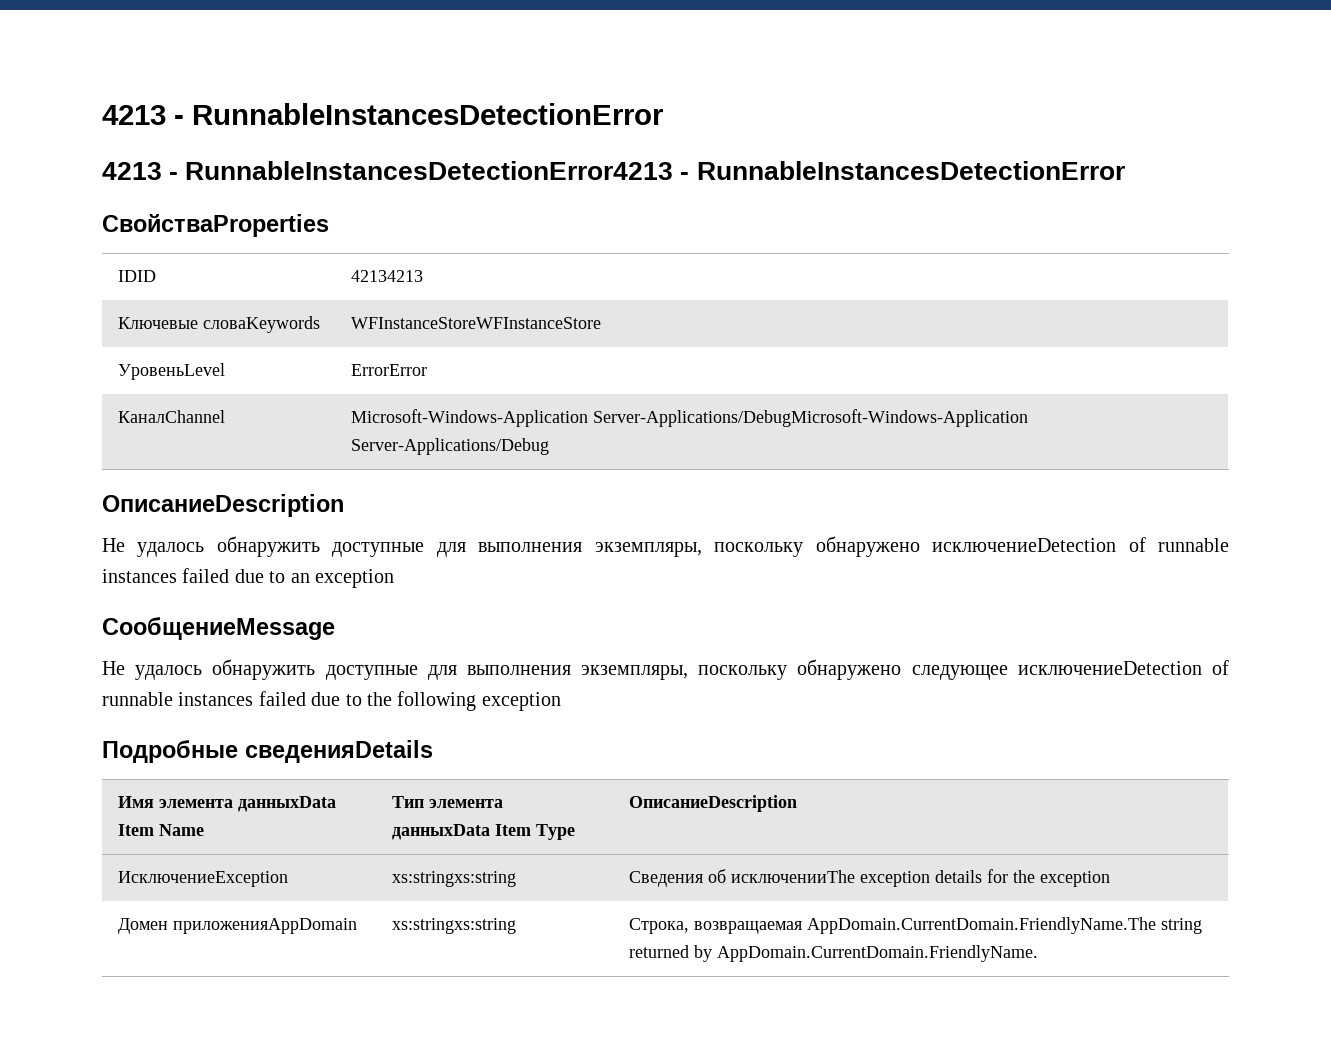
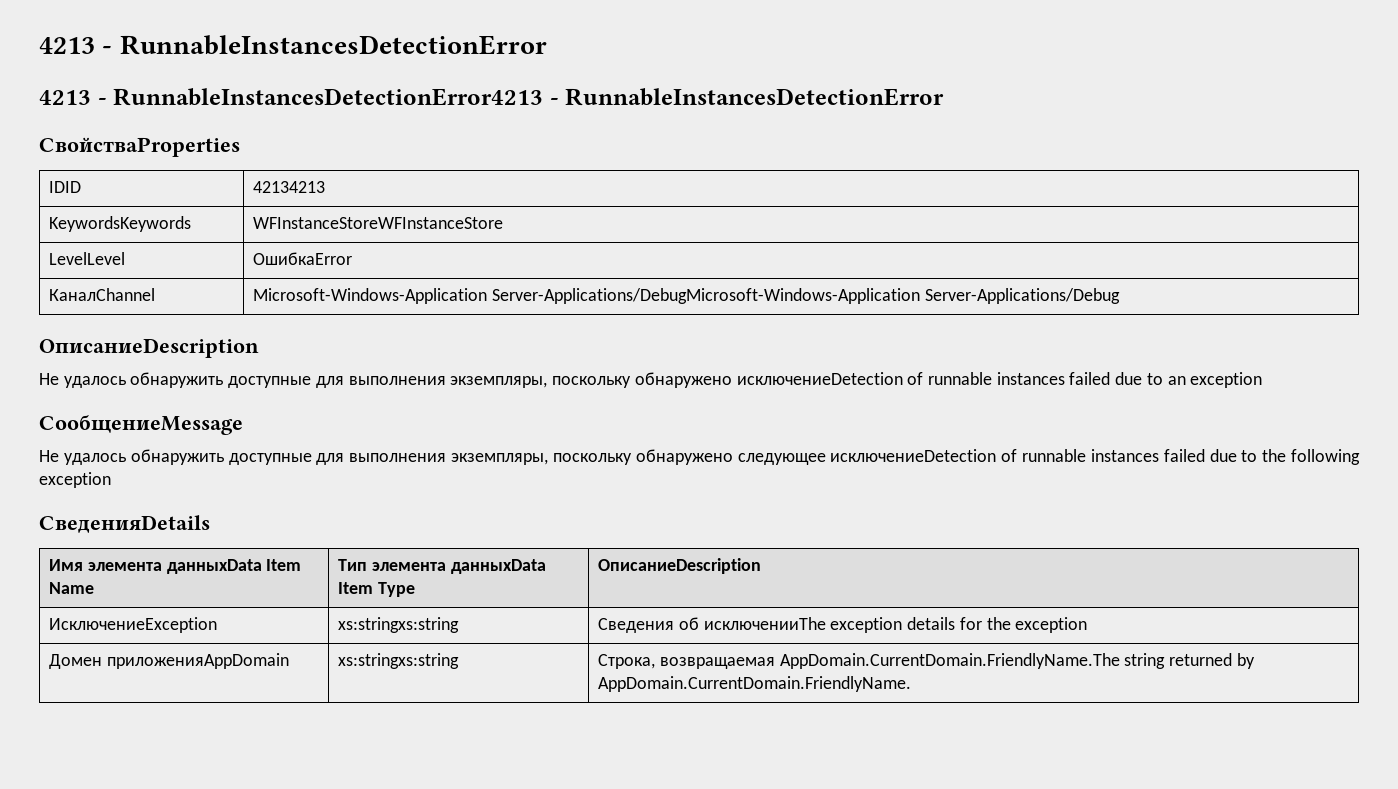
- Ключевые словаKeywords | WFInstanceStoreWFInstanceStore
+ KeywordsKeywords | WFInstanceStoreWFInstanceStore
- УровеньLevel | ErrorError
+ LevelLevel | ОшибкаError
- Подробные сведенияDetails
+ СведенияDetails

